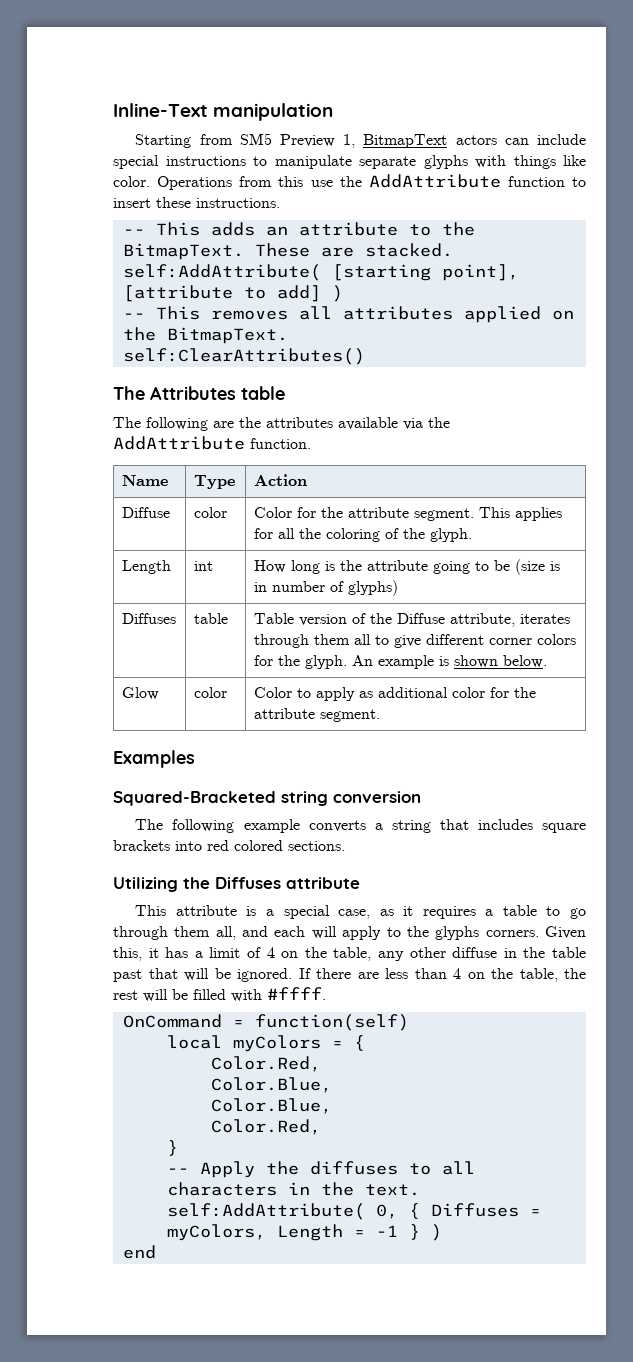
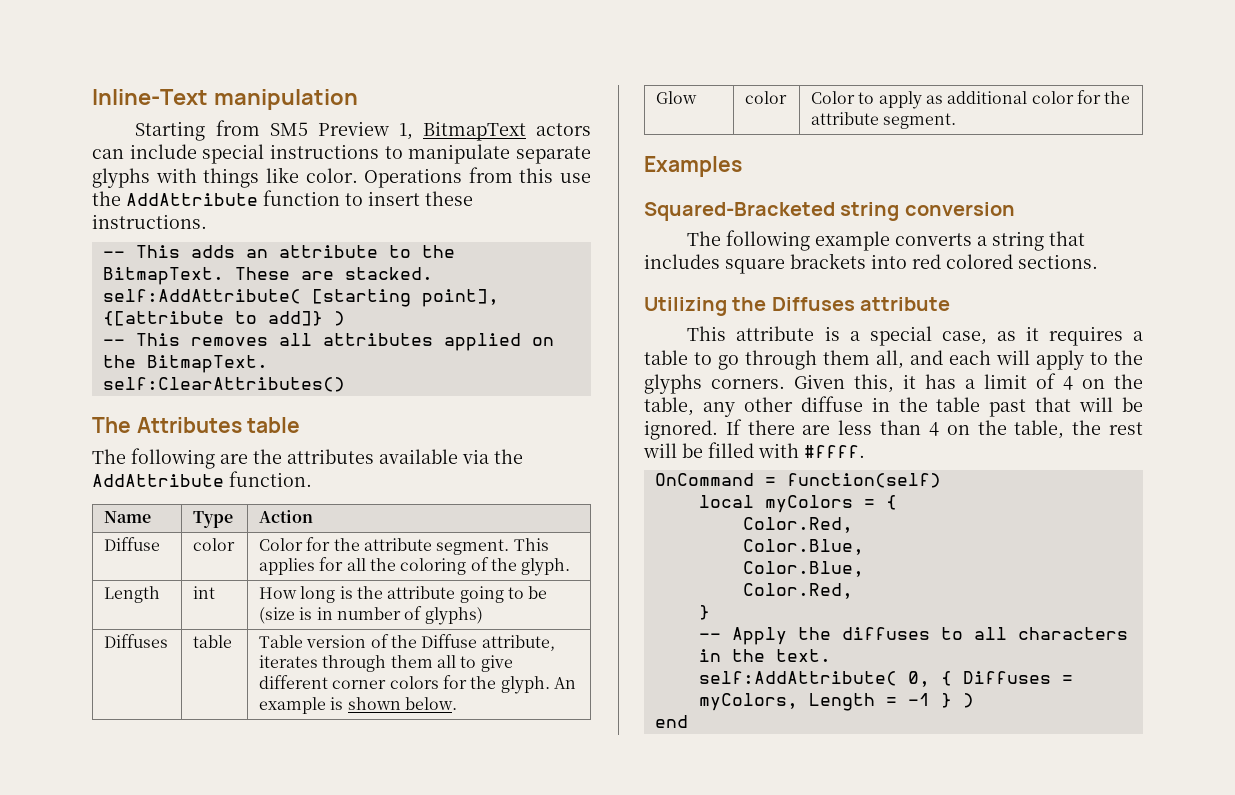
- self:AddAttribute( [starting point], [attribute to add] )
+ self:AddAttribute( [starting point], {[attribute to add]} )

